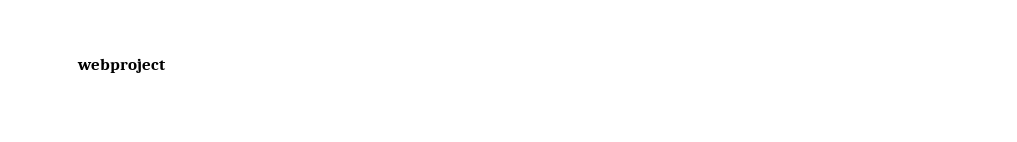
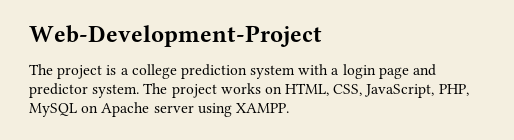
- webproject
+ Web-Development-Project
+ The project is a college prediction system with a login page and predictor system. The project works on HTML, CSS, JavaScript, PHP, MySQL on Apache server using XAMPP.

